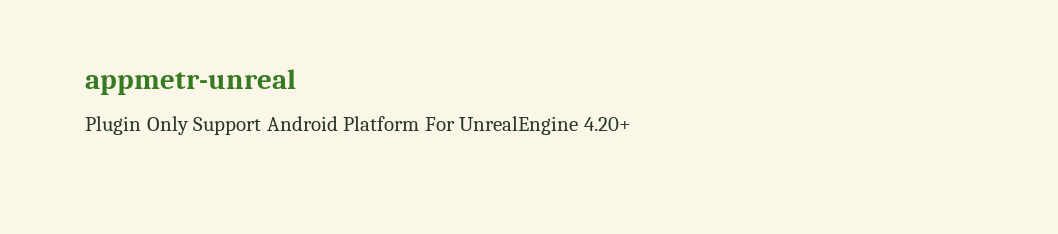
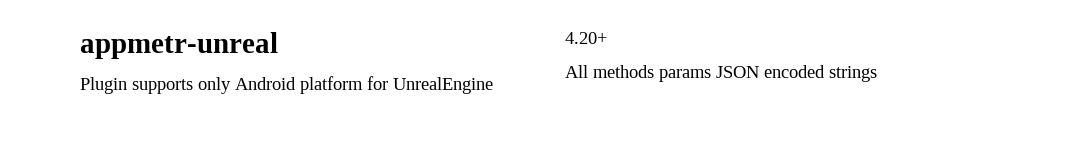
- Plugin Only Support Android Platform For UnrealEngine 4.20+
+ Plugin supports only Android platform for UnrealEngine 4.20+
+ All methods params JSON encoded strings

